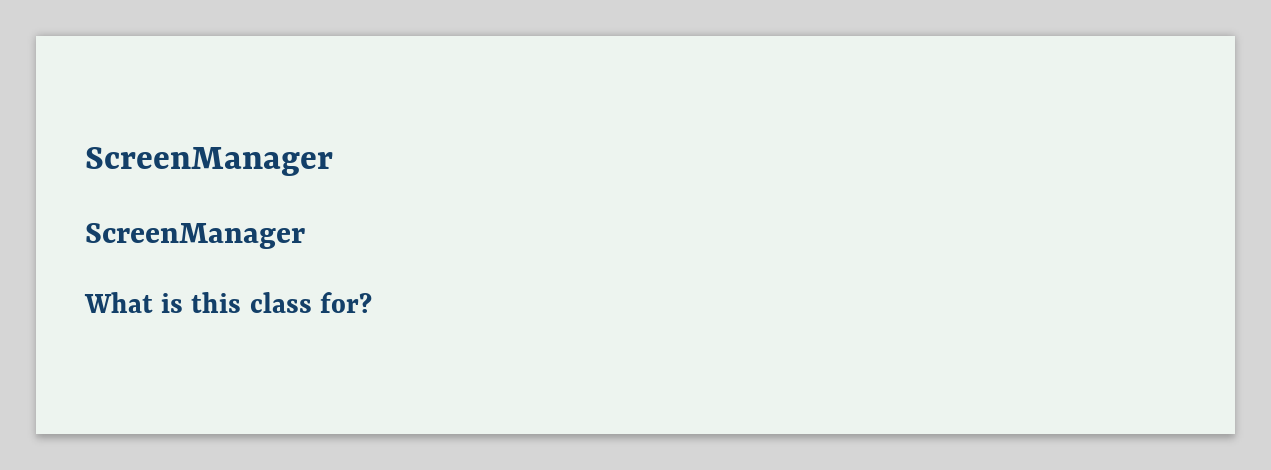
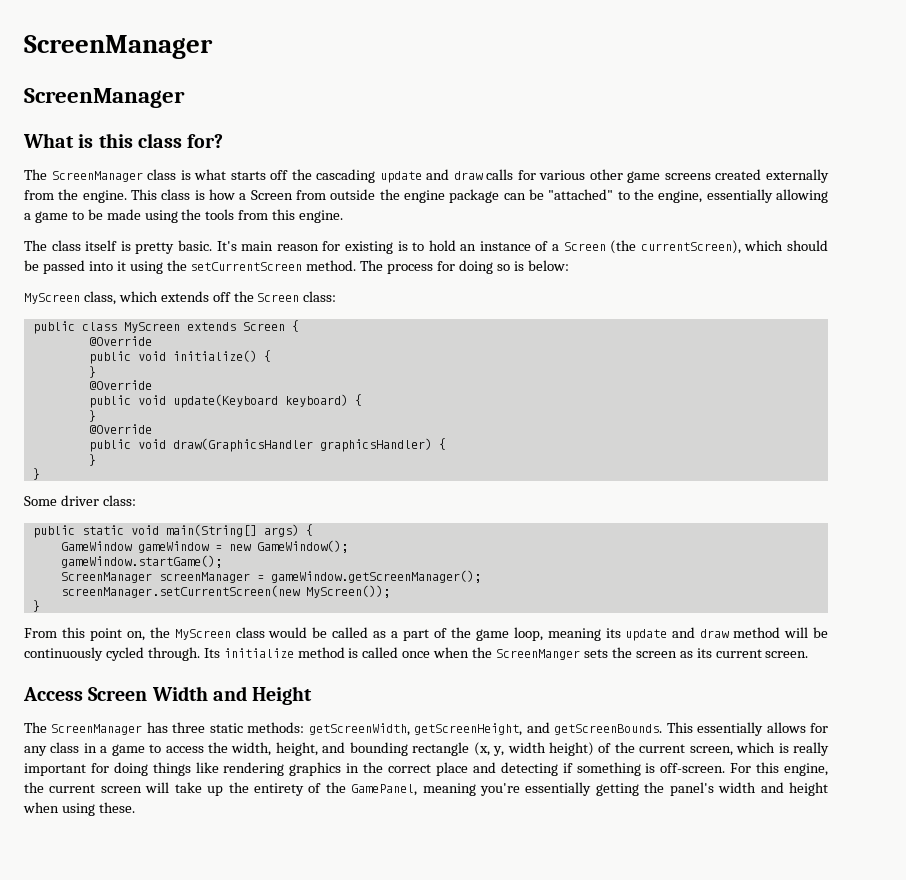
+ The ScreenManager class is what starts off the cascading update and draw calls for various other game screens created externally from the engine. This class is how a Screen from outside the engine package can be "attached" to the engine, essentially allowing a game to be made using the tools from this engine.
+ The class itself is pretty basic. It's main reason for existing is to hold an instance of a Screen (the currentScreen), which should be passed into it using the setCurrentScreen method. The process for doing so is below:
+ MyScreen class, which extends off the Screen class:
+ public class MyScreen extends Screen {
+ @Override
+ public void initialize() {
+ }
+ @Override
+ public void update(Keyboard keyboard) {
+ }
+ @Override
+ public void draw(GraphicsHandler graphicsHandler) {
+ }
+ }
+ Some driver class:
+ public static void main(String[] args) {
+ GameWindow gameWindow = new GameWindow();
+ gameWindow.startGame();
+ ScreenManager screenManager = gameWindow.getScreenManager();
+ screenManager.setCurrentScreen(new MyScreen());
+ }
+ From this point on, the MyScreen class would be called as a part of the game loop, meaning its update and draw method will be continuously cycled through. Its initialize method is called once when the ScreenManger sets the screen as its current screen.
+ Access Screen Width and Height
+ The ScreenManager has three static methods: getScreenWidth, getScreenHeight, and getScreenBounds. This essentially allows for any class in a game to access the width, height, and bounding rectangle (x, y, width height) of the current screen, which is really important for doing things like rendering graphics in the correct place and detecting if something is off-screen. For this engine, the current screen will take up the entirety of the GamePanel, meaning you're essentially getting the panel's width and height when using these.

